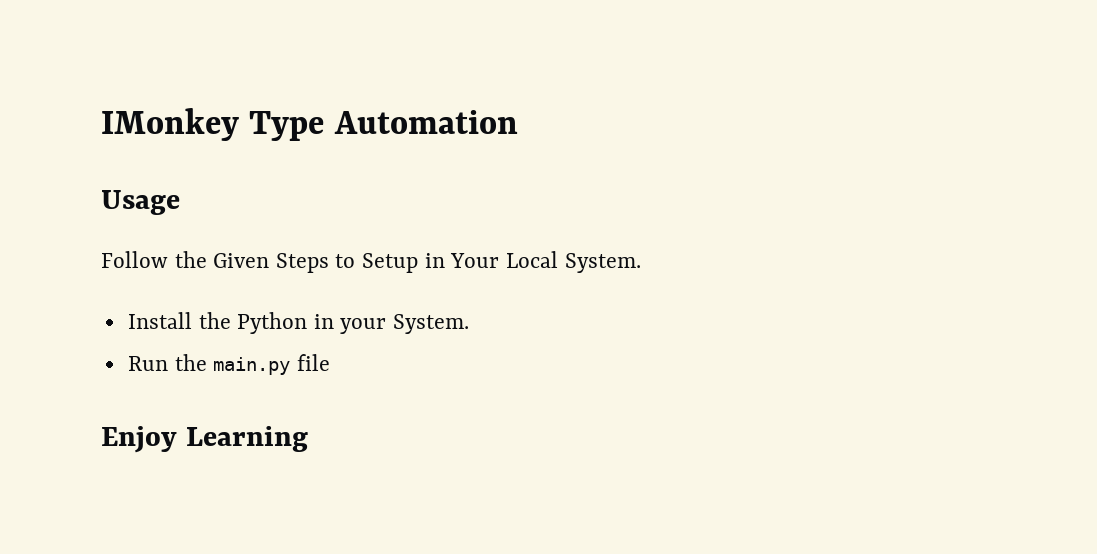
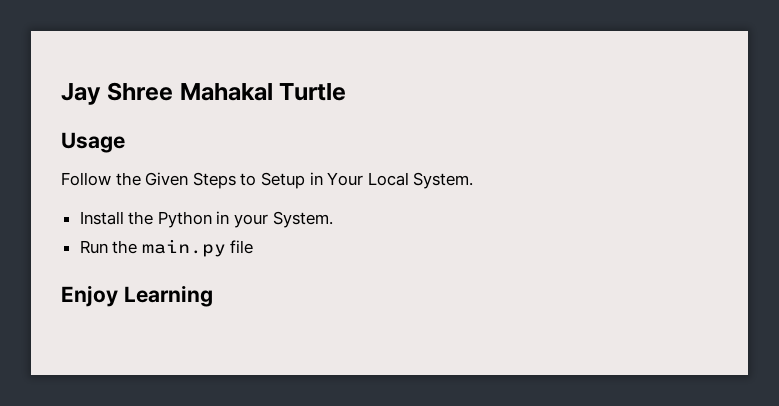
- IMonkey Type Automation
+ Jay Shree Mahakal Turtle

